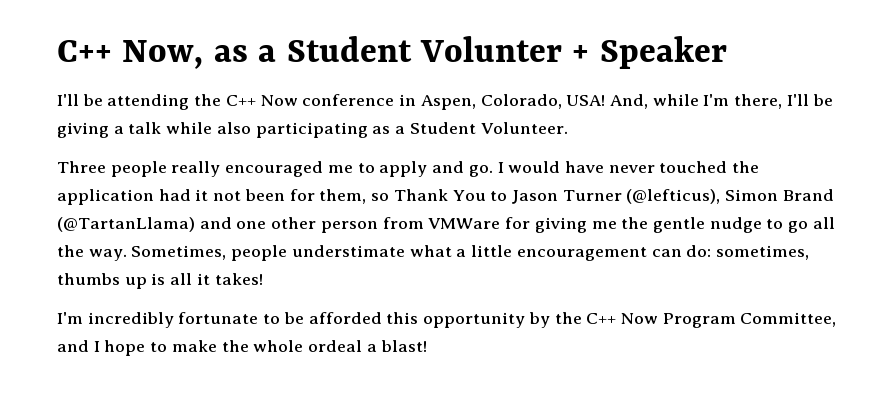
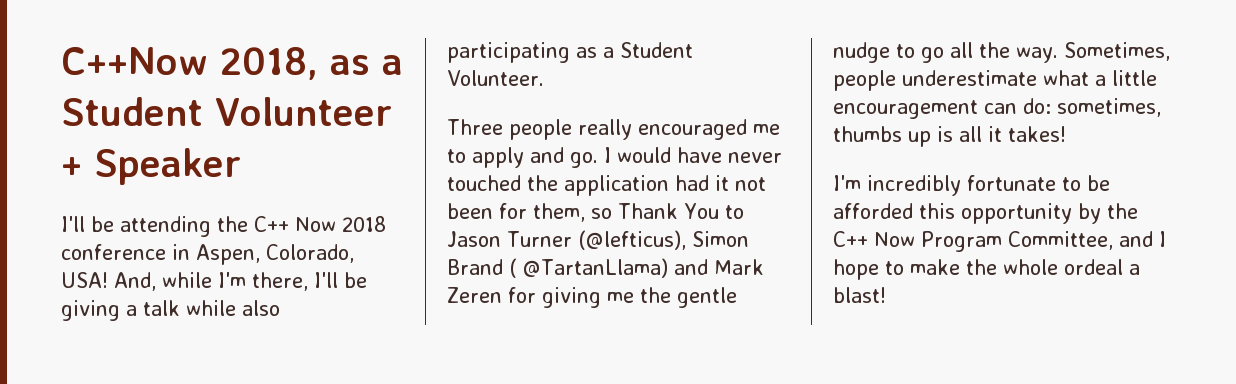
- C++ Now, as a Student Volunter + Speaker
+ C++Now 2018, as a Student Volunteer + Speaker
- I'll be attending the C++ Now conference in Aspen, Colorado, USA!
+ I'll be attending the C++ Now 2018 conference in Aspen, Colorado, USA!
- I would have never touched the application had it not been for them, so Thank You to Jason Turner (@lefticus), Simon Brand (@TartanLlama) and one other person from VMWare for giving me the gentle nudge to go all the way.
+ I would have never touched the application had it not been for them, so Thank You to Jason Turner (@lefticus), Simon Brand ( @TartanLlama) and Mark Zeren for giving me the gentle nudge to go all the way.
- Sometimes, people understimate what a little encouragement can do: sometimes, thumbs up is all it takes!
+ Sometimes, people underestimate what a little encouragement can do: sometimes, thumbs up is all it takes!

